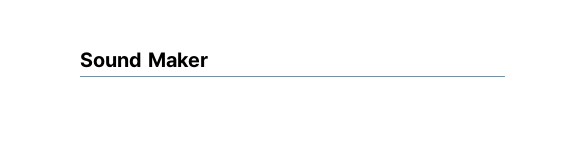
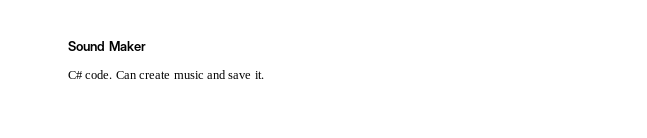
+ C# code. Can create music and save it.

